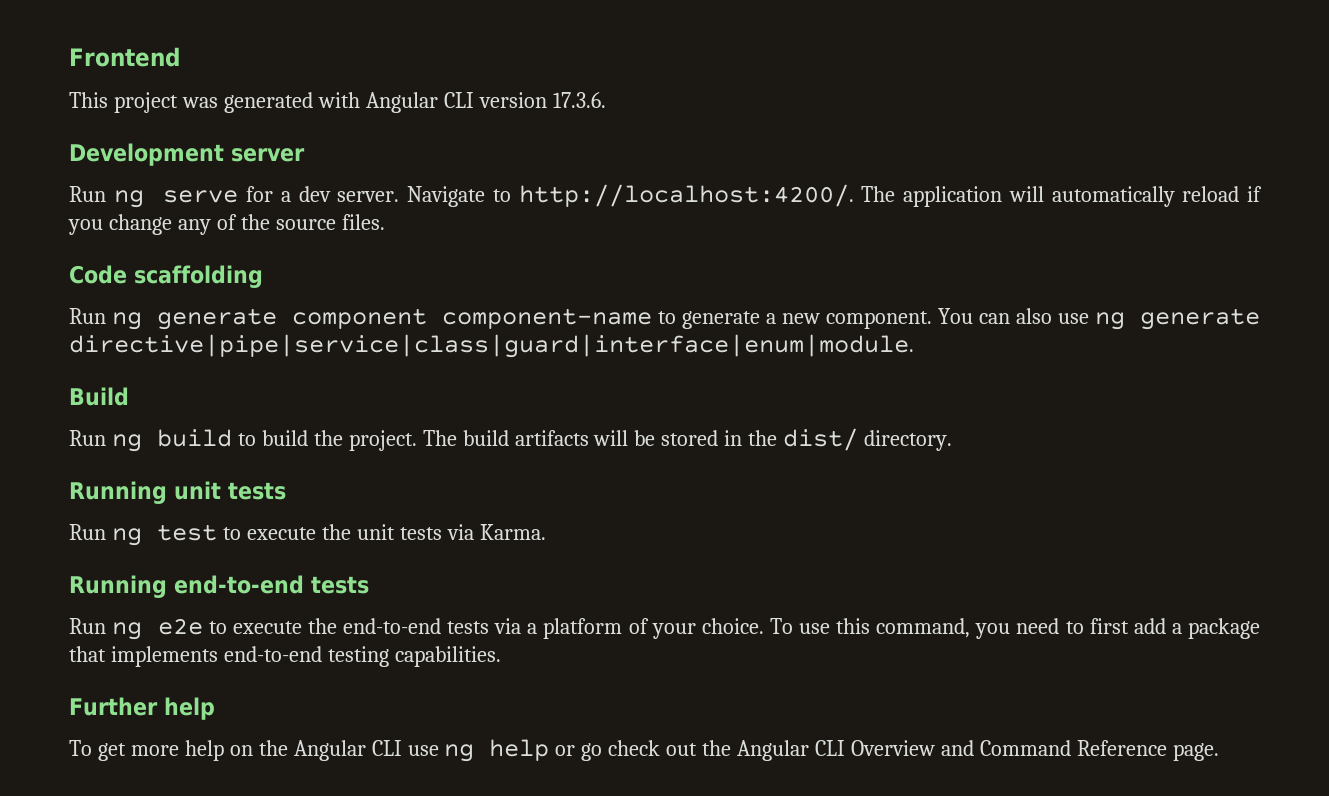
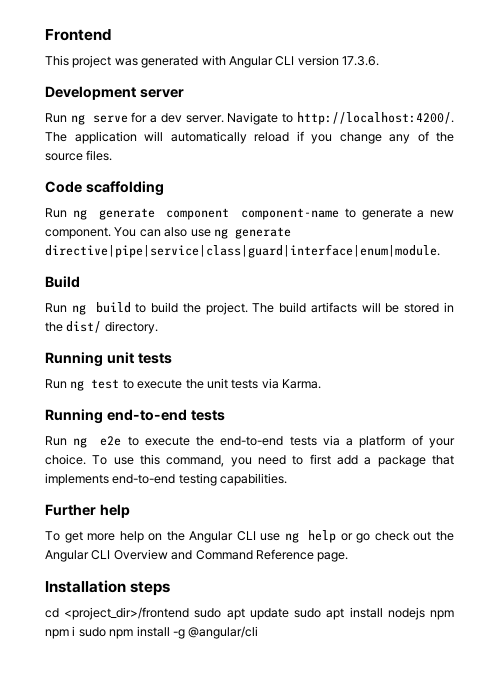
+ Installation steps
+ cd <project_dir>/frontend sudo apt update sudo apt install nodejs npm npm i sudo npm install -g @angular/cli

